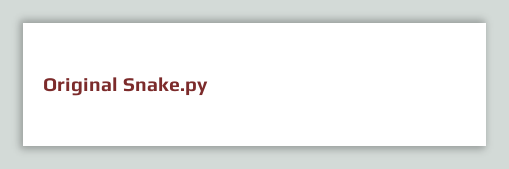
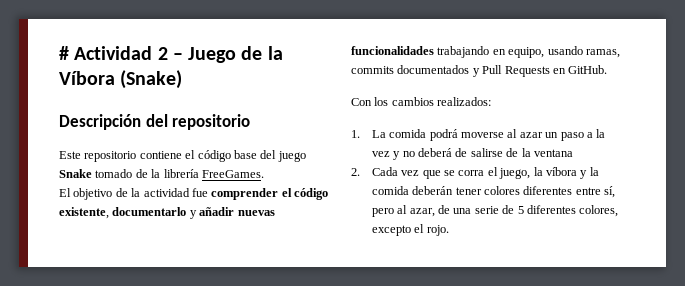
- Original Snake.py
+ # Actividad 2 – Juego de la Víbora (Snake)
+ Descripción del repositorio
+ Este repositorio contiene el código base del juego Snake tomado de la librería FreeGames.
+ El objetivo de la actividad fue comprender el código existente, documentarlo y añadir nuevas funcionalidades trabajando en equipo, usando ramas, commits documentados y Pull Requests en GitHub.
+ Con los cambios realizados:
+ 1. La comida podrá moverse al azar un paso a la vez y no deberá de salirse de la ventana
+ 2. Cada vez que se corra el juego, la víbora y la comida deberán tener colores diferentes entre sí, pero al azar, de una serie de 5 diferentes colores, excepto el rojo.

